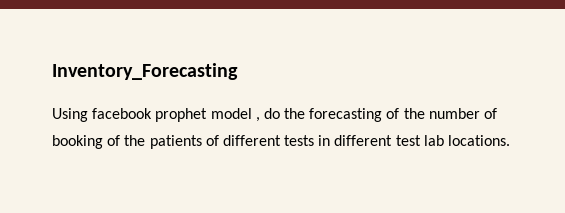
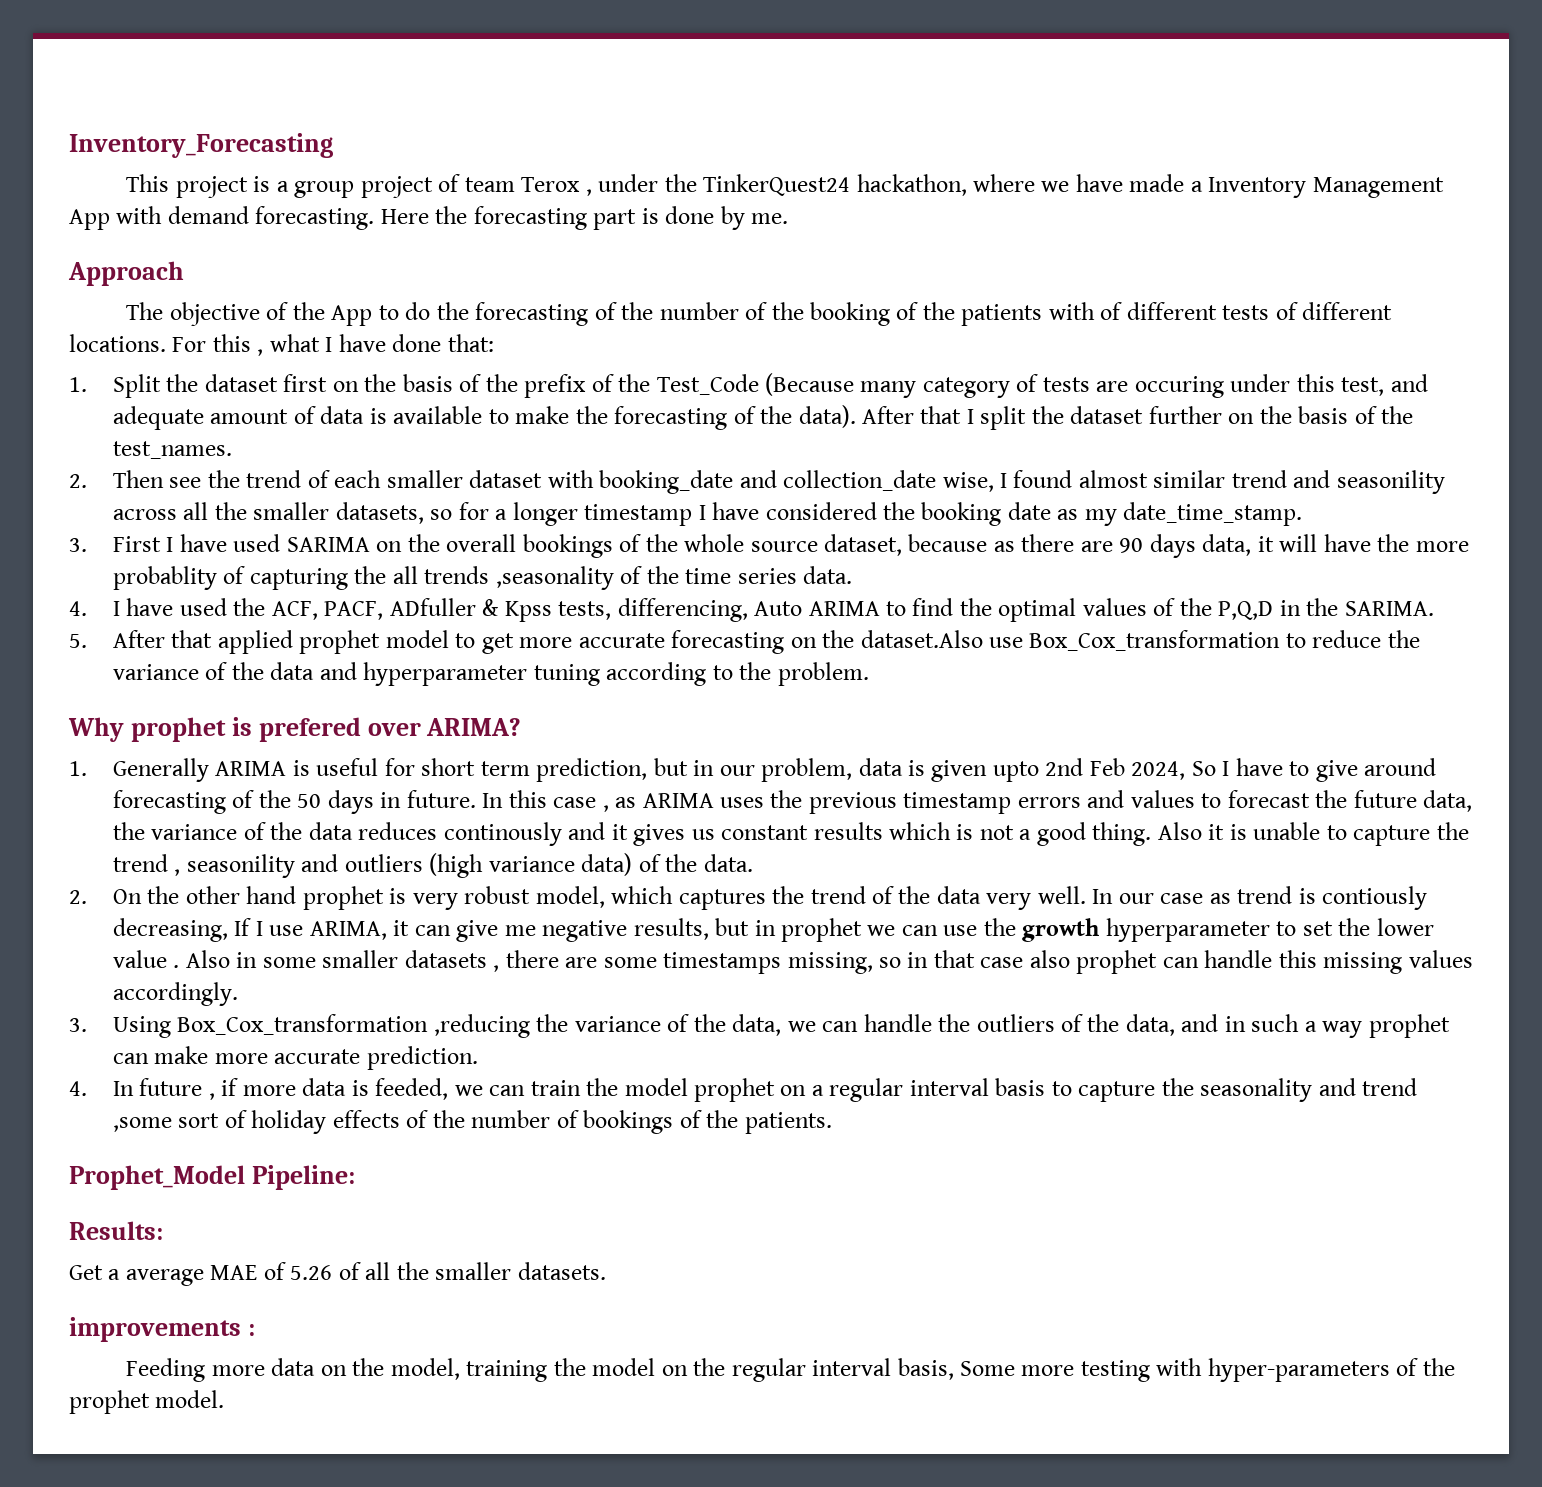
- Using facebook prophet model , do the forecasting of the number of booking of the patients of different tests in different test lab locations.
+ This project is a group project of team Terox , under the TinkerQuest24 hackathon, where we have made a Inventory Management App with demand forecasting. Here the forecasting part is done by me.
+ Approach
+ The objective of the App to do the forecasting of the number of the booking of the patients with of different tests of different locations. For this , what I have done that:
+ 1. Split the dataset first on the basis of the prefix of the Test_Code (Because many category of tests are occuring under this test, and adequate amount of data is available to make the forecasting of the data). After that I split the dataset further on the basis of the test_names.
+ 2. Then see the trend of each smaller dataset with booking_date and collection_date wise, I found almost similar trend and seasonility across all the smaller datasets, so for a longer timestamp I have considered the booking date as my date_time_stamp.
+ 3. First I have used SARIMA on the overall bookings of the whole source dataset, because as there are 90 days data, it will have the more probablity of capturing the all trends ,seasonality of the time series data.
+ 4. I have used the ACF, PACF, ADfuller & Kpss tests, differencing, Auto ARIMA to find the optimal values of the P,Q,D in the SARIMA.
+ 5. After that applied prophet model to get more accurate forecasting on the dataset.Also use Box_Cox_transformation to reduce the variance of the data and hyperparameter tuning according to the problem.
+ Why prophet is prefered over ARIMA?
+ 1. Generally ARIMA is useful for short term prediction, but in our problem, data is given upto 2nd Feb 2024, So I have to give around forecasting of the 50 days in future. In this case , as ARIMA uses the previous timestamp errors and values to forecast the future data, the variance of the data reduces continously and it gives us constant results which is not a good thing. Also it is unable to capture the trend , seasonility and outliers (high variance data) of the data.
+ 2. On the other hand prophet is very robust model, which captures the trend of the data very well. In our case as trend is contiously decreasing, If I use ARIMA, it can give me negative results, but in prophet we can use the growth hyperparameter to set the lower value . Also in some smaller datasets , there are some timestamps missing, so in that case also prophet can handle this missing values accordingly.
+ 3. Using Box_Cox_transformation ,reducing the variance of the data, we can handle the outliers of the data, and in such a way prophet can make more accurate prediction.
+ 4. In future , if more data is feeded, we can train the model prophet on a regular interval basis to capture the seasonality and trend ,some sort of holiday effects of the number of bookings of the patients.
+ Prophet_Model Pipeline:
+ Results:
+ Get a average MAE of 5.26 of all the smaller datasets.
+ improvements :
+ Feeding more data on the model, training the model on the regular interval basis, Some more testing with hyper-parameters of the prophet model.

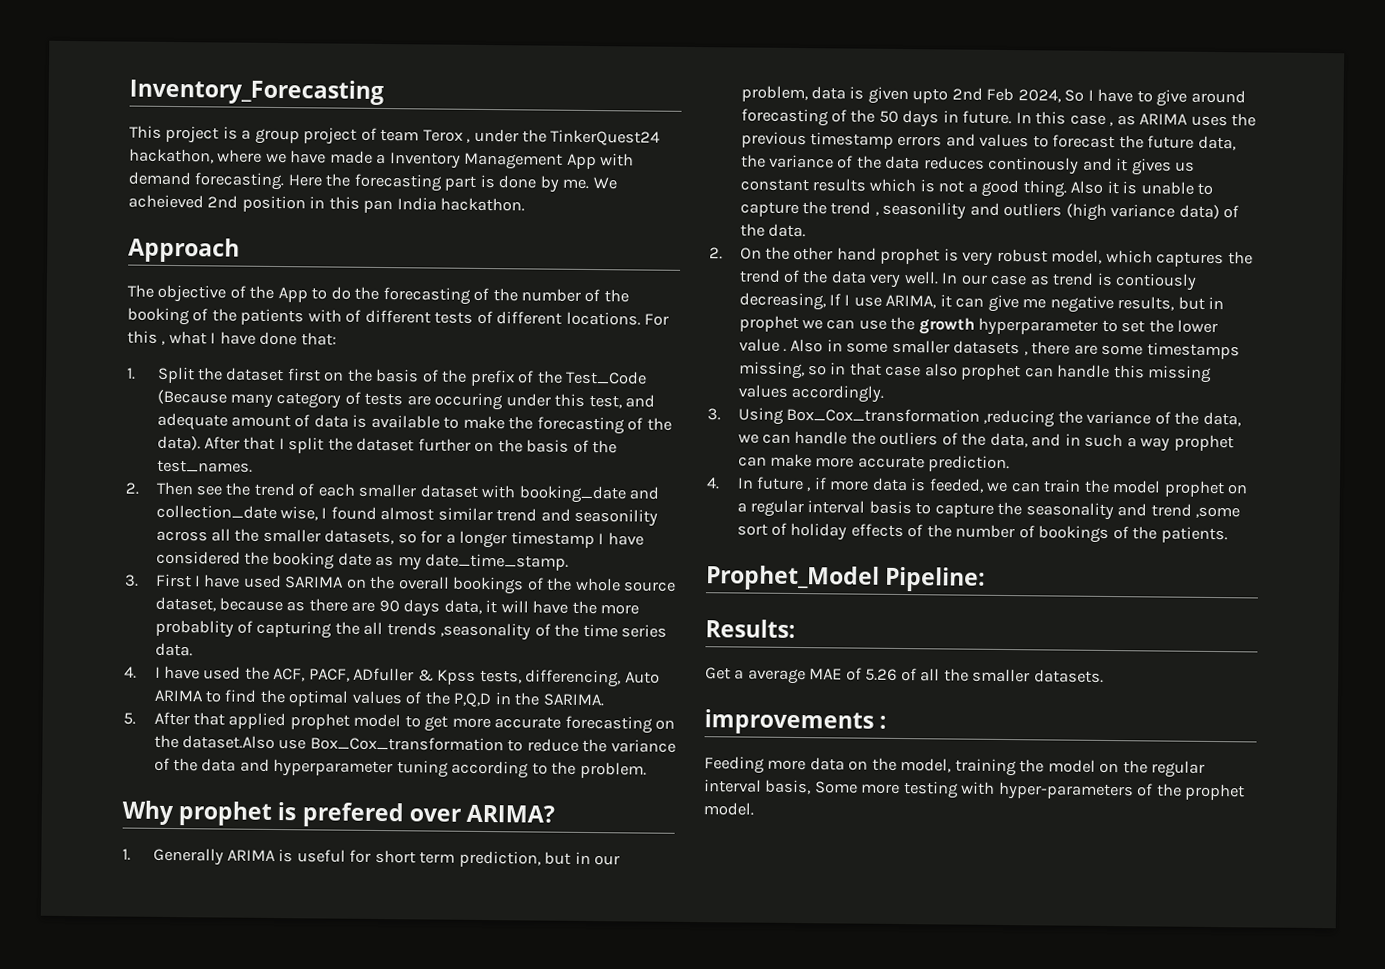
+ We acheieved 2nd position in this pan India hackathon.

